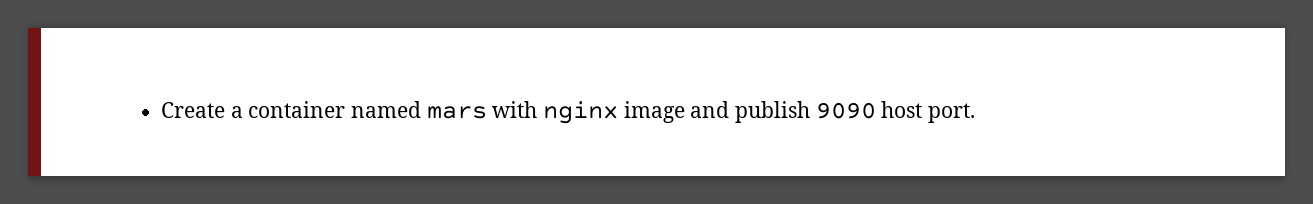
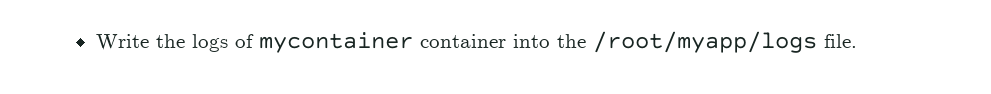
- Create a container named mars with nginx image and publish 9090 host port.
+ Write the logs of mycontainer container into the /root/myapp/logs file.

